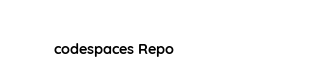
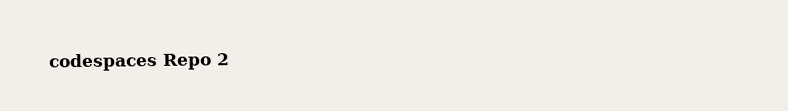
- codespaces Repo
+ codespaces Repo 2

